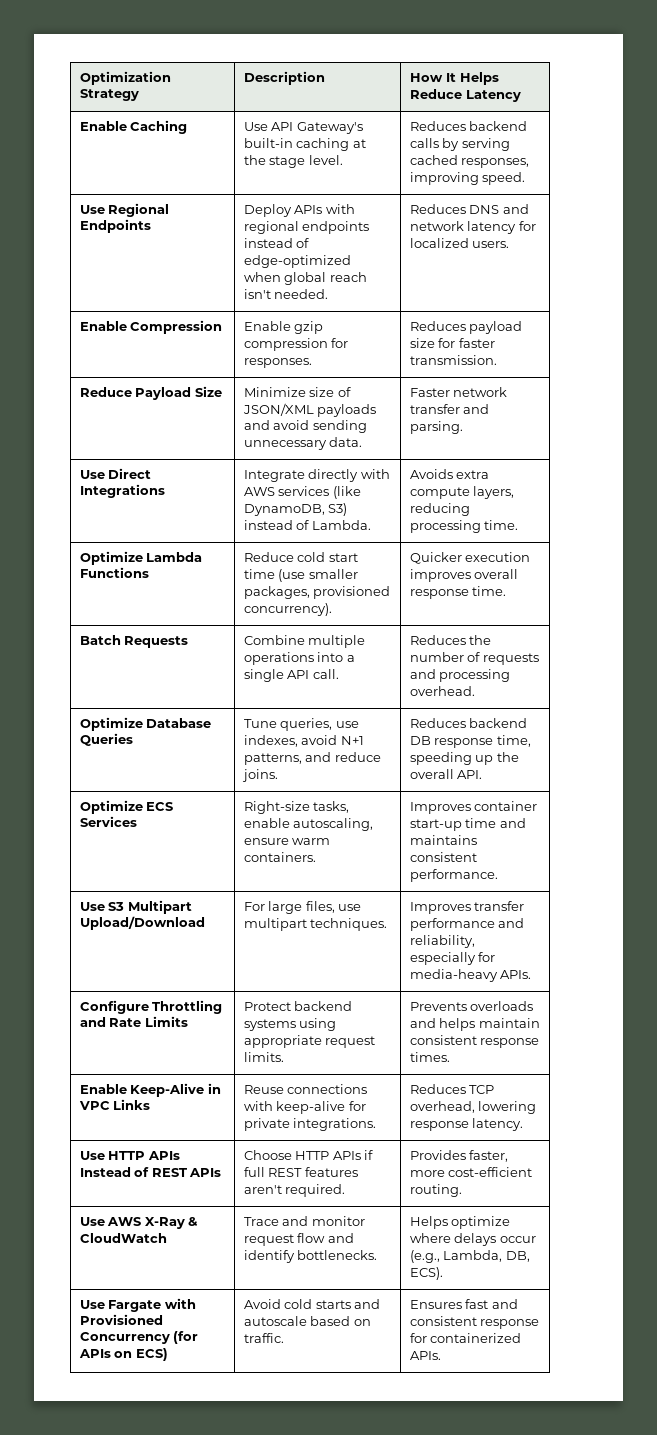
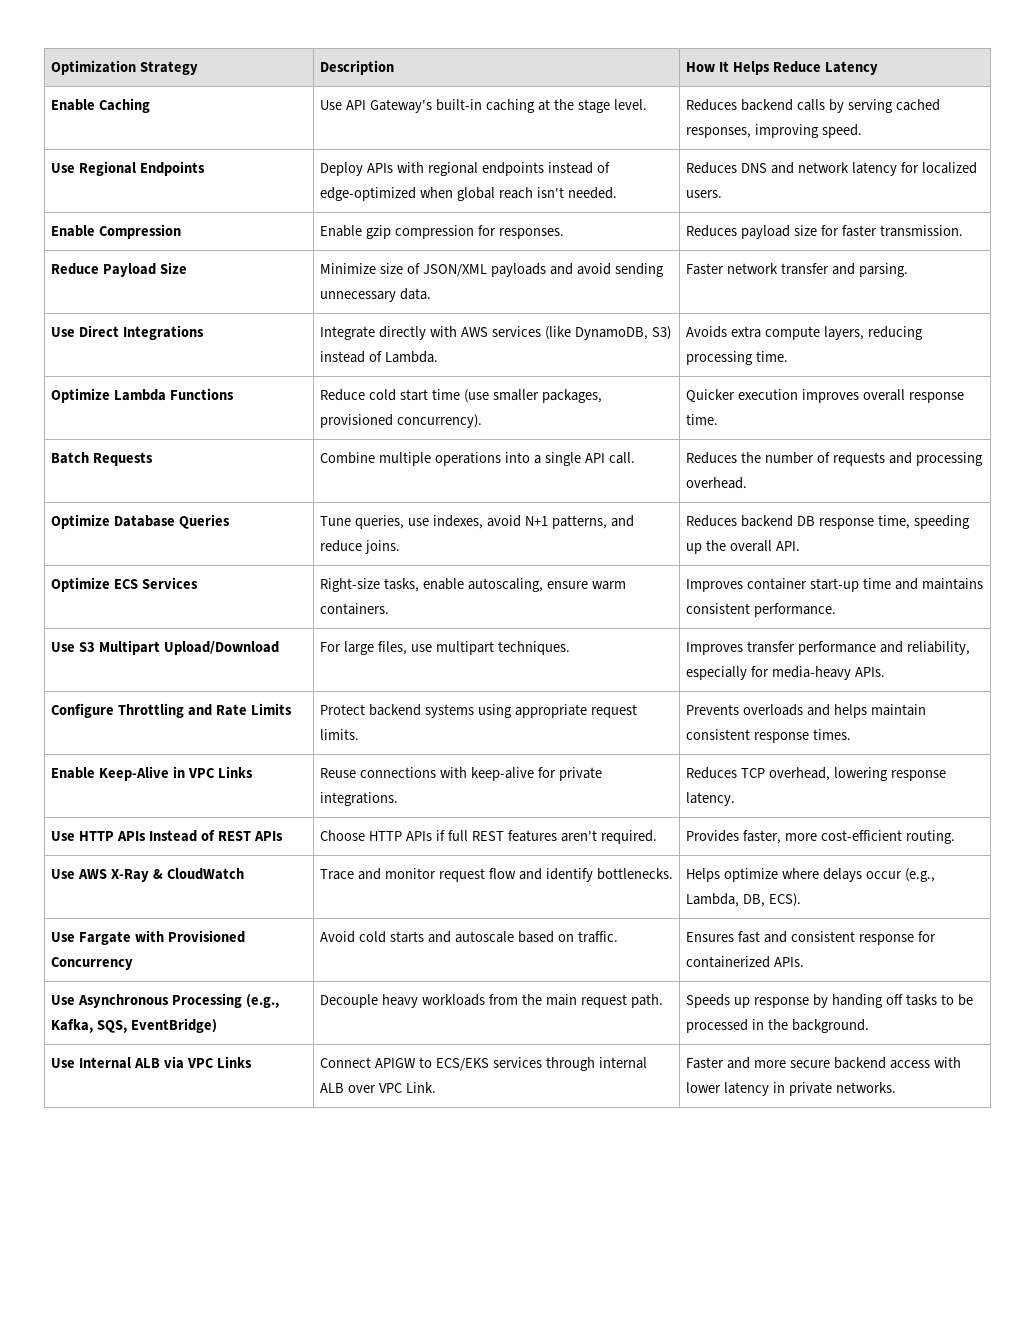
- Use Fargate with Provisioned Concurrency (for APIs on ECS) | Avoid cold starts and autoscale based on traffic. | Ensures fast and consistent response for containerized APIs.
+ Use Fargate with Provisioned Concurrency | Avoid cold starts and autoscale based on traffic. | Ensures fast and consistent response for containerized APIs.
+ Use Asynchronous Processing (e.g., Kafka, SQS, EventBridge) | Decouple heavy workloads from the main request path. | Speeds up response by handing off tasks to be processed in the background.
+ Use Internal ALB via VPC Links | Connect APIGW to ECS/EKS services through internal ALB over VPC Link. | Faster and more secure backend access with lower latency in private networks.

